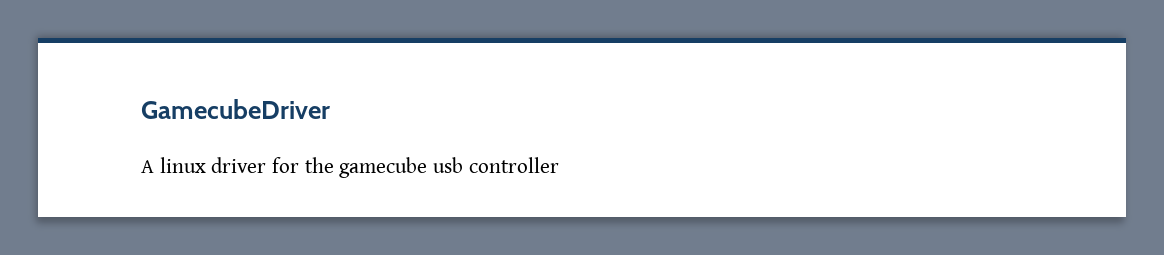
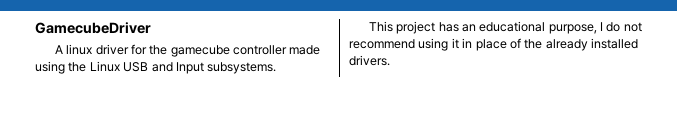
- A linux driver for the gamecube usb controller
+ A linux driver for the gamecube controller made using the Linux USB and Input subsystems.
+ This project has an educational purpose, I do not recommend using it in place of the already installed drivers.

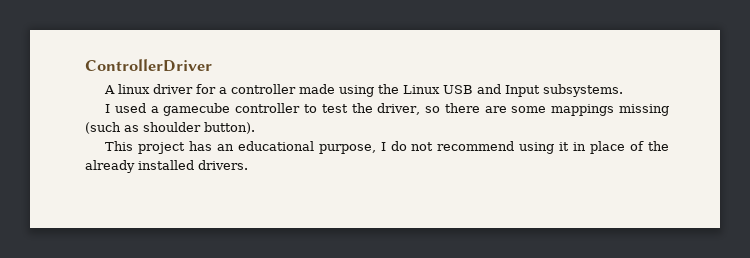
- GamecubeDriver
+ ControllerDriver
- A linux driver for the gamecube controller made using the Linux USB and Input subsystems.
+ A linux driver for a controller made using the Linux USB and Input subsystems.
+ I used a gamecube controller to test the driver, so there are some mappings missing (such as shoulder button).

